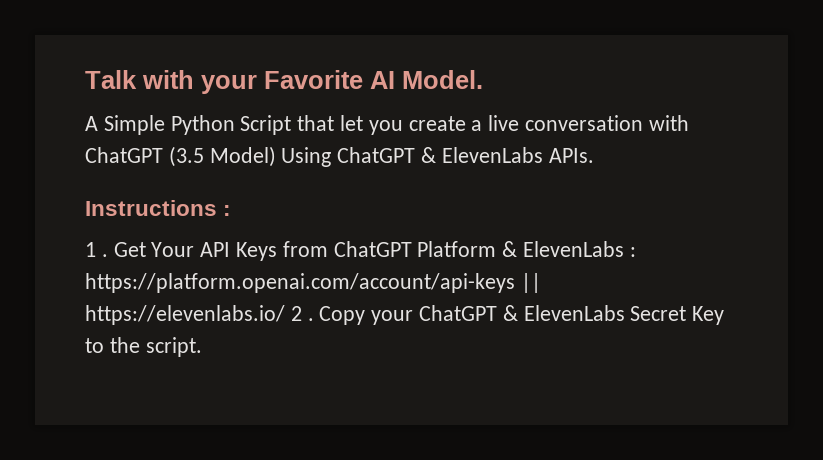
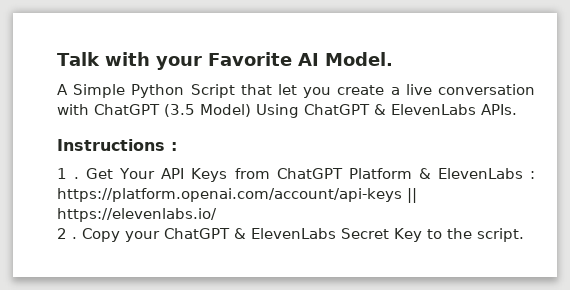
- Get Your API Keys from ChatGPT Platform & ElevenLabs : https://platform.openai.com/account/api-keys || https://elevenlabs.io/ 2 .
+ Get Your API Keys from ChatGPT Platform & ElevenLabs : https://platform.openai.com/account/api-keys || https://elevenlabs.io/
+ 2 .

